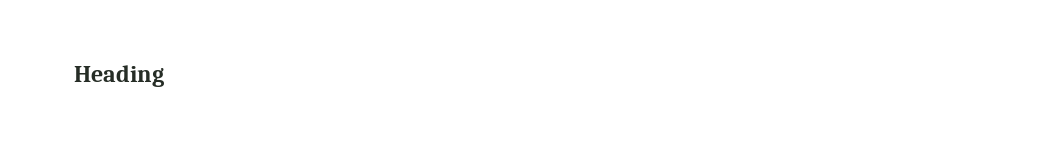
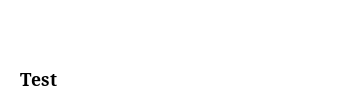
- Heading
+ Test

